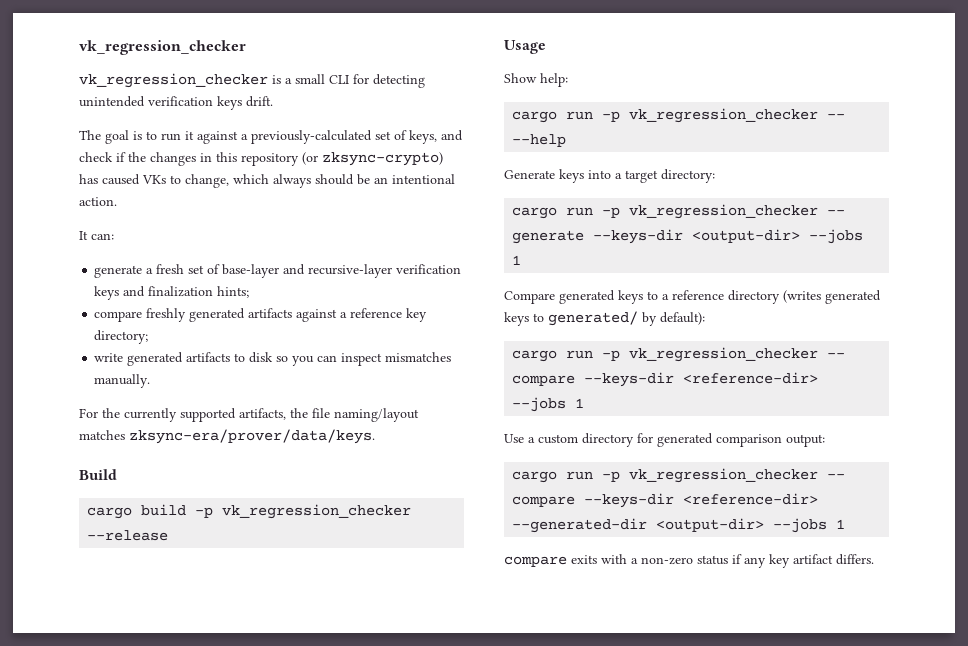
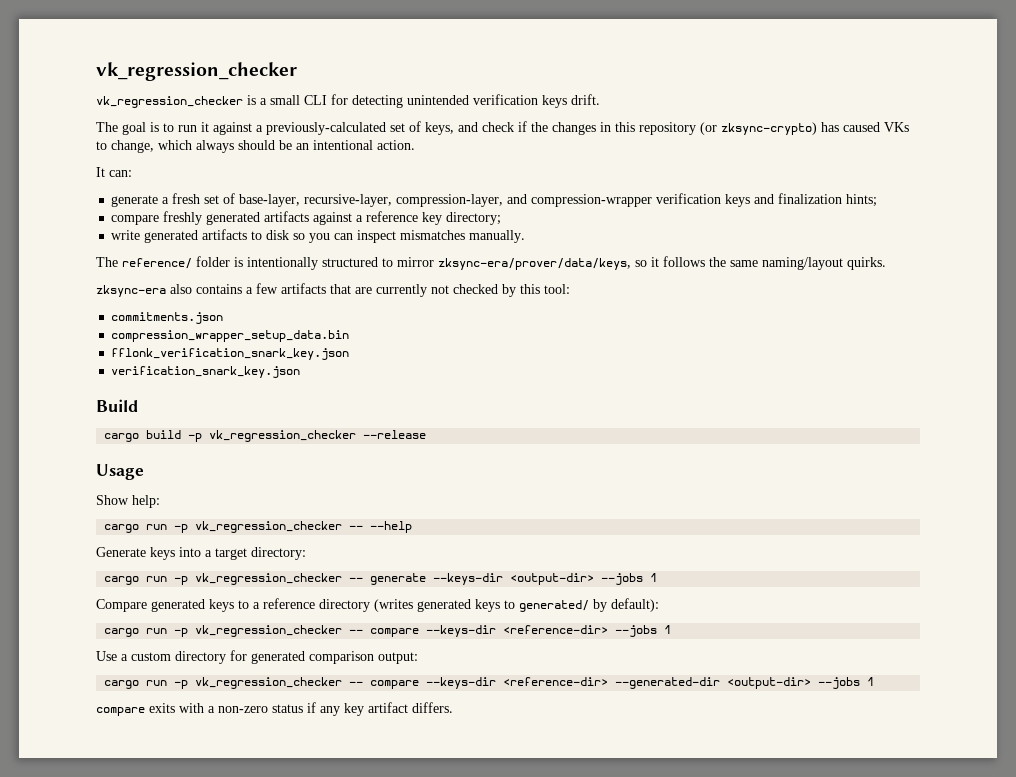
- generate a fresh set of base-layer and recursive-layer verification keys and finalization hints;
+ generate a fresh set of base-layer, recursive-layer, compression-layer, and compression-wrapper verification keys and finalization hints;
- For the currently supported artifacts, the file naming/layout matches zksync-era/prover/data/keys.
+ The reference/ folder is intentionally structured to mirror zksync-era/prover/data/keys, so it follows the same naming/layout quirks.
+ zksync-era also contains a few artifacts that are currently not checked by this tool:
+ commitments.json
+ compression_wrapper_setup_data.bin
+ fflonk_verification_snark_key.json
+ verification_snark_key.json

